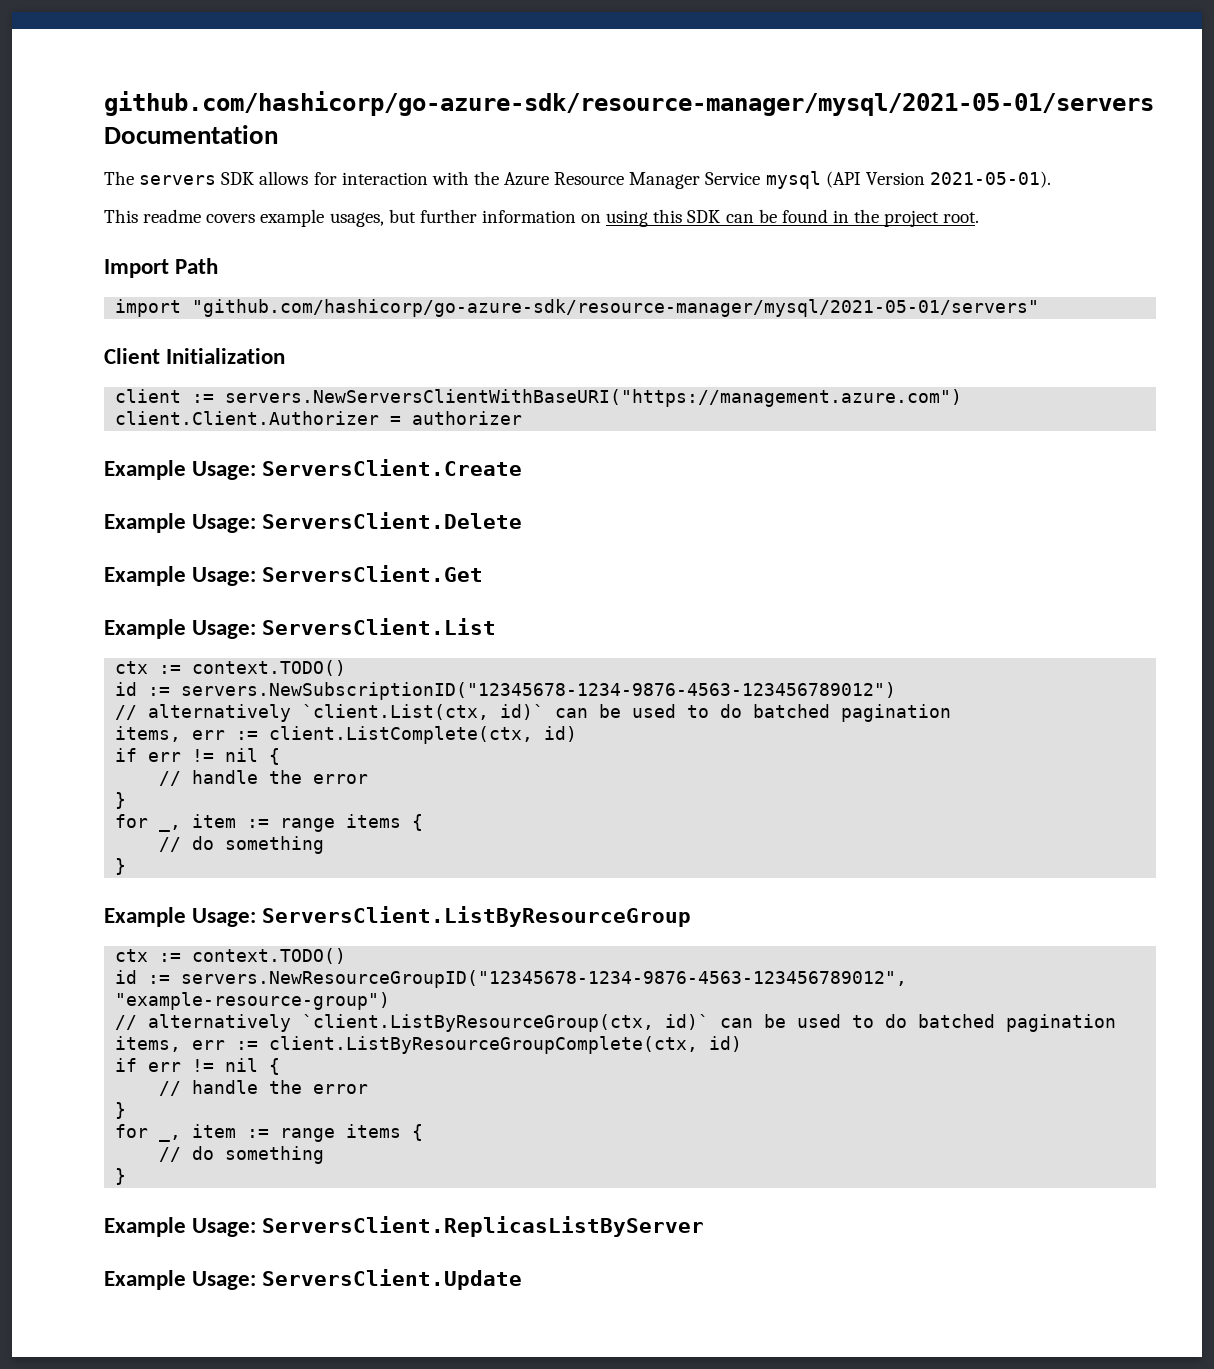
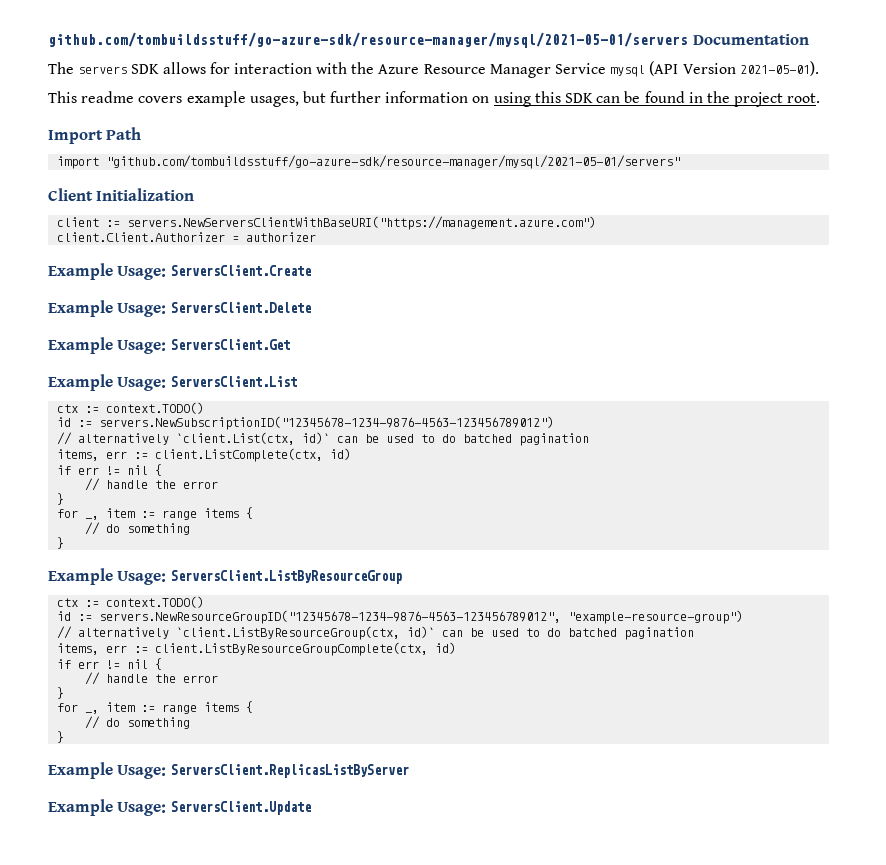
- github.com/hashicorp/go-azure-sdk/resource-manager/mysql/2021-05-01/servers Documentation
+ github.com/tombuildsstuff/go-azure-sdk/resource-manager/mysql/2021-05-01/servers Documentation
- import "github.com/hashicorp/go-azure-sdk/resource-manager/mysql/2021-05-01/servers"
+ import "github.com/tombuildsstuff/go-azure-sdk/resource-manager/mysql/2021-05-01/servers"

